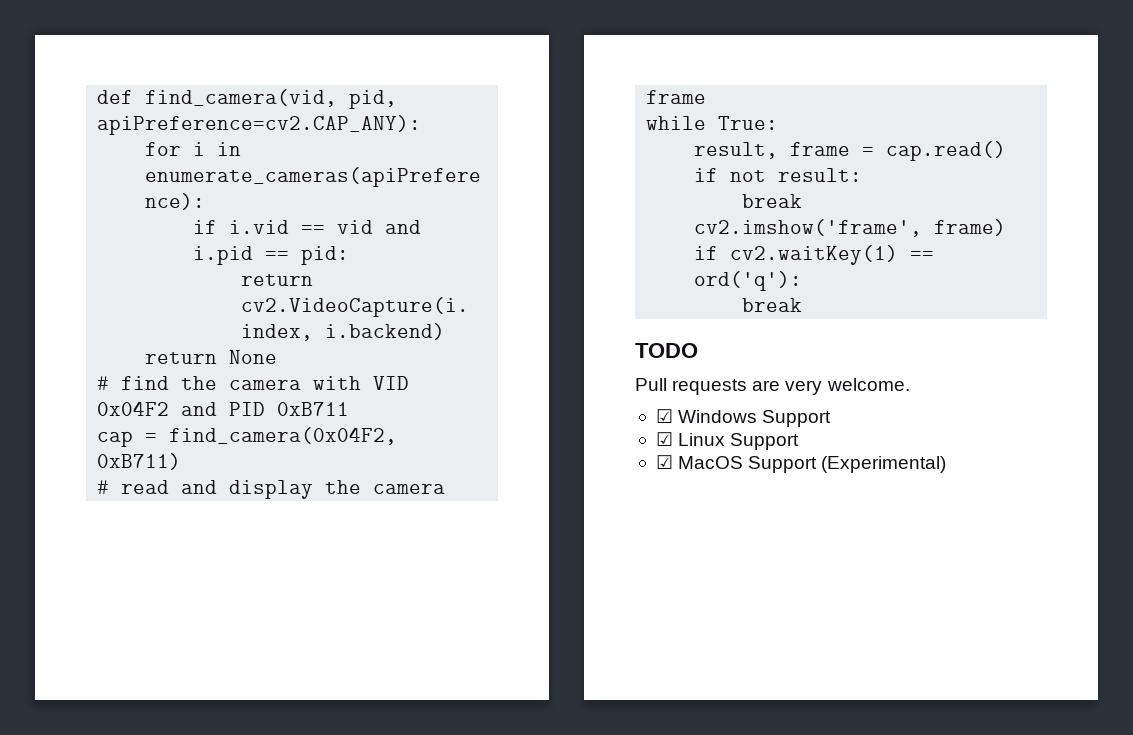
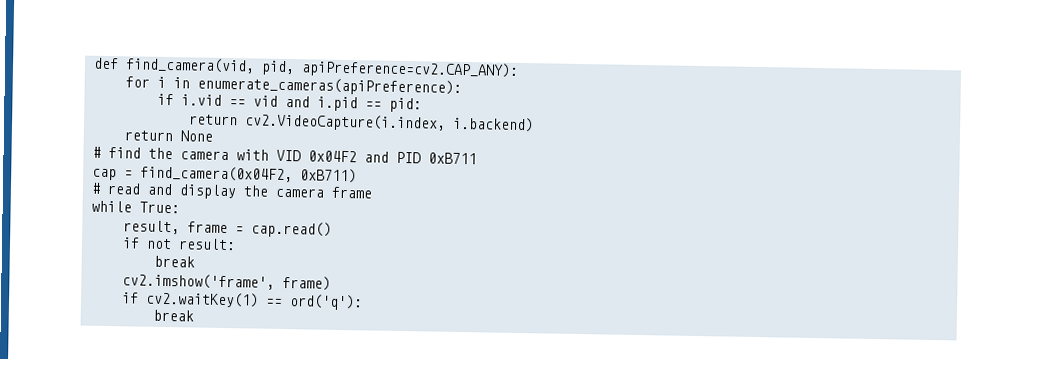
- TODO
- Pull requests are very welcome.
- ☑ Windows Support
- ☑ Linux Support
- ☑ MacOS Support (Experimental)

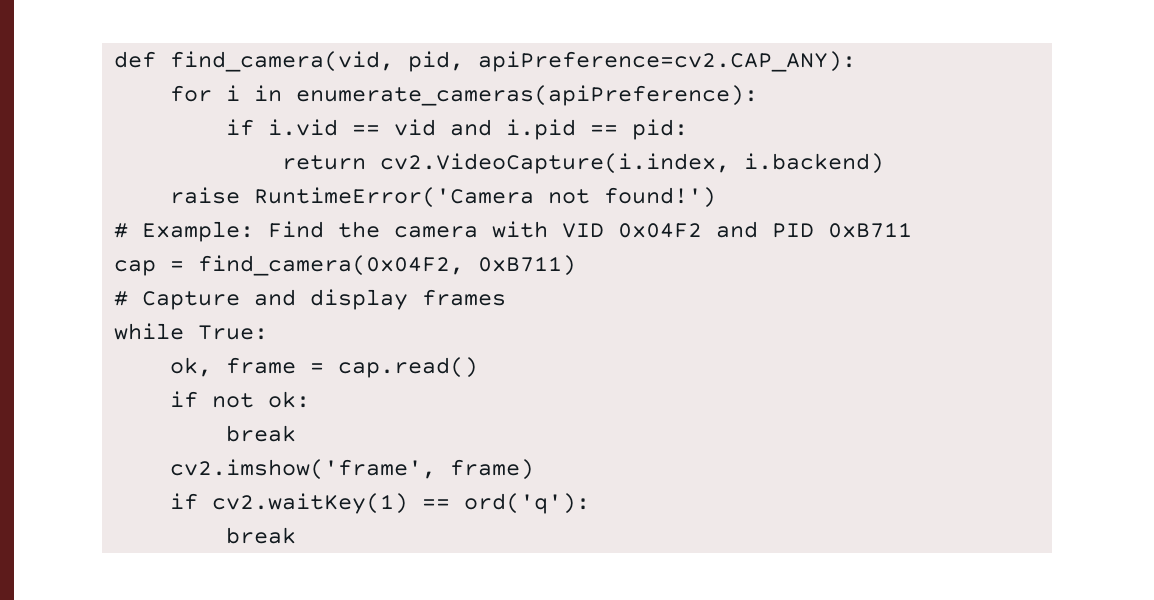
- return None
- # find the camera with VID 0x04F2 and PID 0xB711
+ raise RuntimeError('Camera not found!')
+ # Example: Find the camera with VID 0x04F2 and PID 0xB711
- # read and display the camera frame
+ # Capture and display frames
- result, frame = cap.read()
+ ok, frame = cap.read()
- if not result:
+ if not ok:

